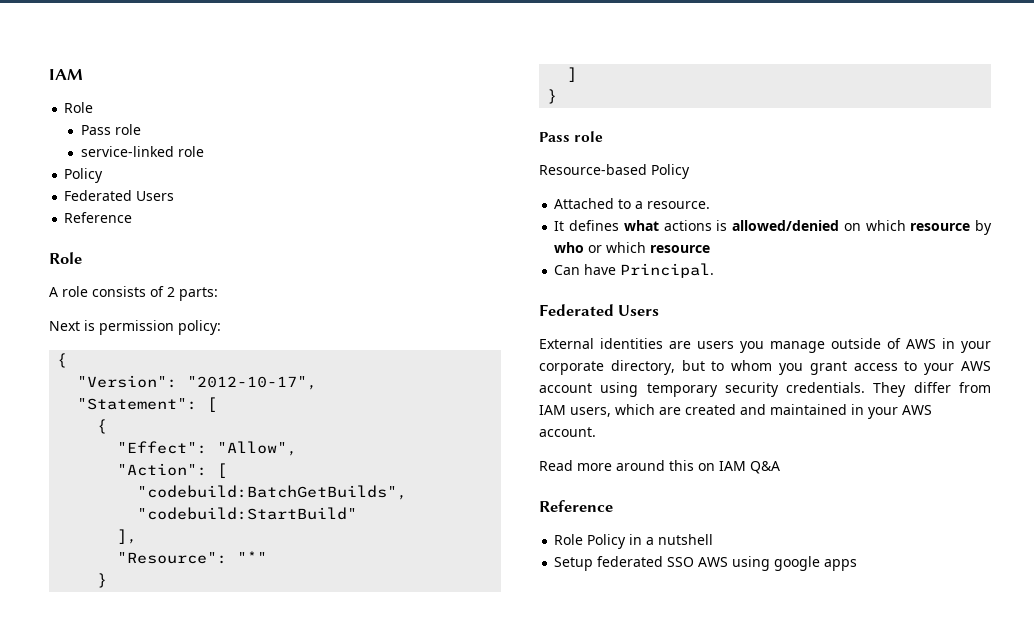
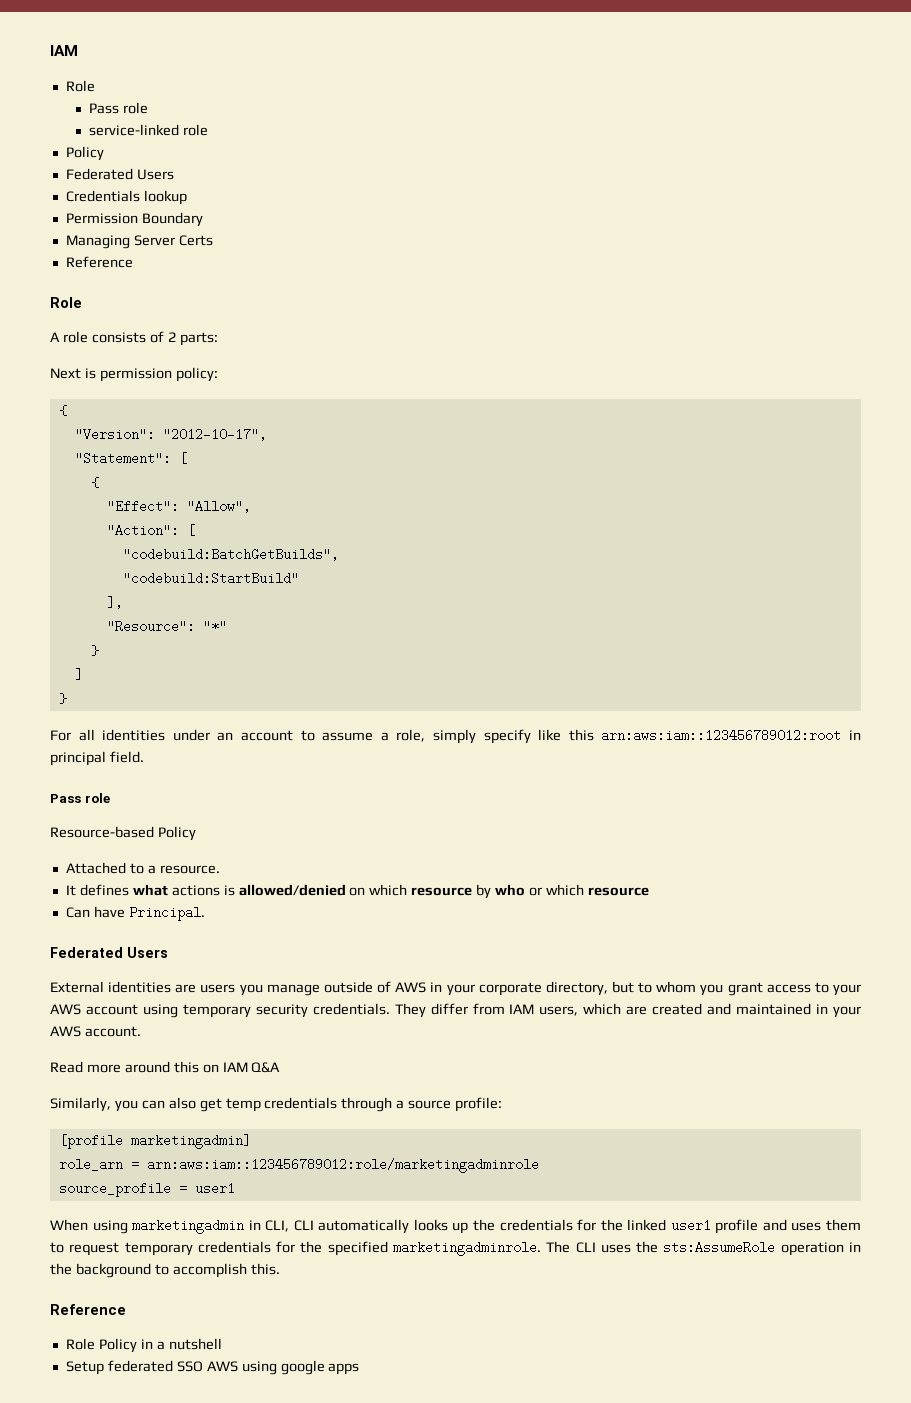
+ Credentials lookup
+ Permission Boundary
+ Managing Server Certs
+ For all identities under an account to assume a role, simply specify like this arn:aws:iam::123456789012:root in principal field.
+ Similarly, you can also get temp credentials through a source profile:
+ [profile marketingadmin]
+ role_arn = arn:aws:iam::123456789012:role/marketingadminrole
+ source_profile = user1
+ When using marketingadmin in CLI, CLI automatically looks up the credentials for the linked user1 profile and uses them to request temporary credentials for the specified marketingadminrole. The CLI uses the sts:AssumeRole operation in the background to accomplish this.

